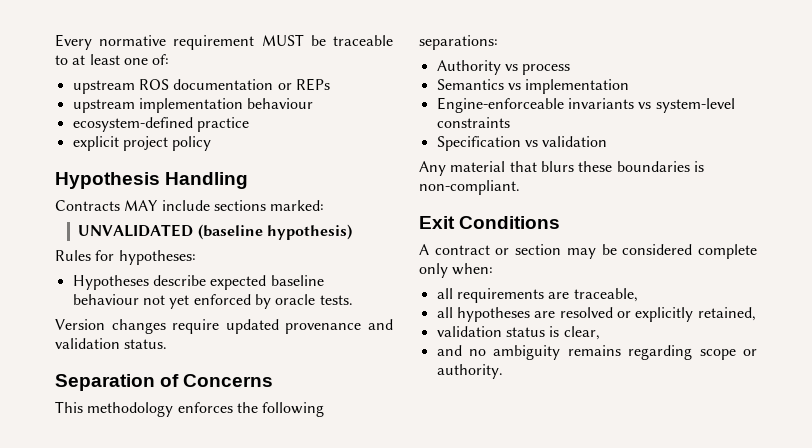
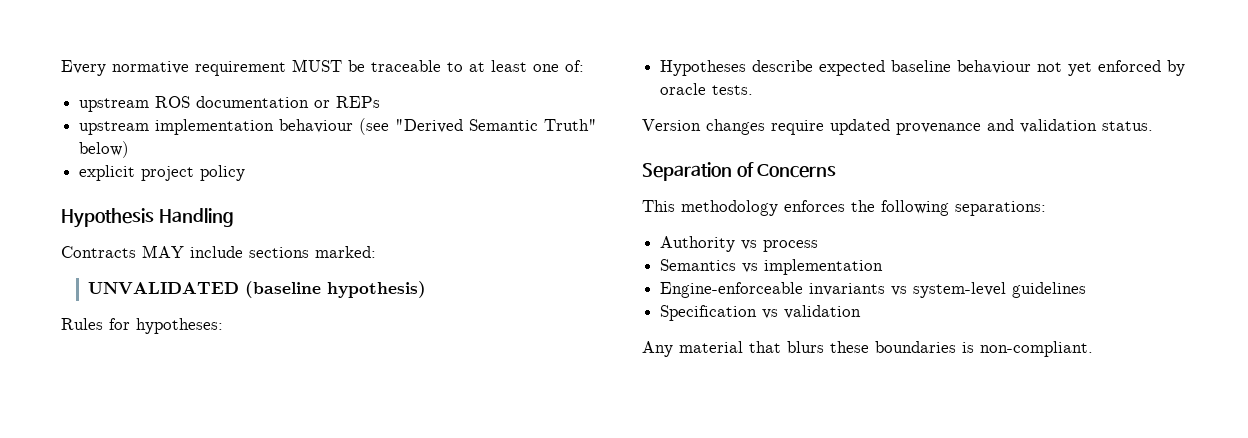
- upstream implementation behaviour
- ecosystem-defined practice
+ upstream implementation behaviour (see "Derived Semantic Truth" below)
- Engine-enforceable invariants vs system-level constraints
+ Engine-enforceable invariants vs system-level guidelines
- Exit Conditions
- A contract or section may be considered complete only when:
- all requirements are traceable,
- all hypotheses are resolved or explicitly retained,
- validation status is clear,
- and no ambiguity remains regarding scope or authority.

